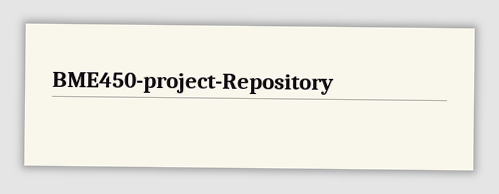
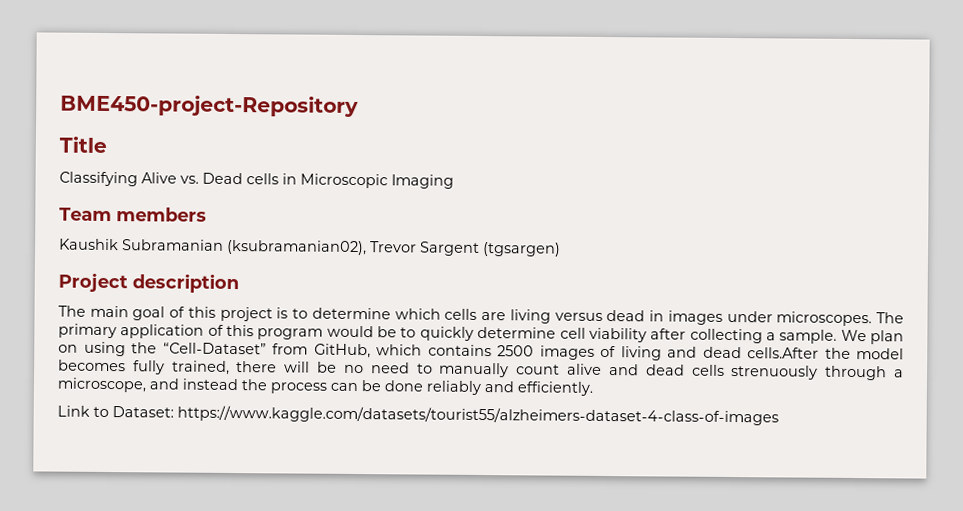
+ Title
+ Classifying Alive vs. Dead cells in Microscopic Imaging
+ Team members
+ Kaushik Subramanian (ksubramanian02), Trevor Sargent (tgsargen)
+ Project description
+ The main goal of this project is to determine which cells are living versus dead in images under microscopes. The primary application of this program would be to quickly determine cell viability after collecting a sample. We plan on using the “Cell-Dataset” from GitHub, which contains 2500 images of living and dead cells.After the model becomes fully trained, there will be no need to manually count alive and dead cells strenuously through a microscope, and instead the process can be done reliably and efficiently.
+ Link to Dataset: https://www.kaggle.com/datasets/tourist55/alzheimers-dataset-4-class-of-images

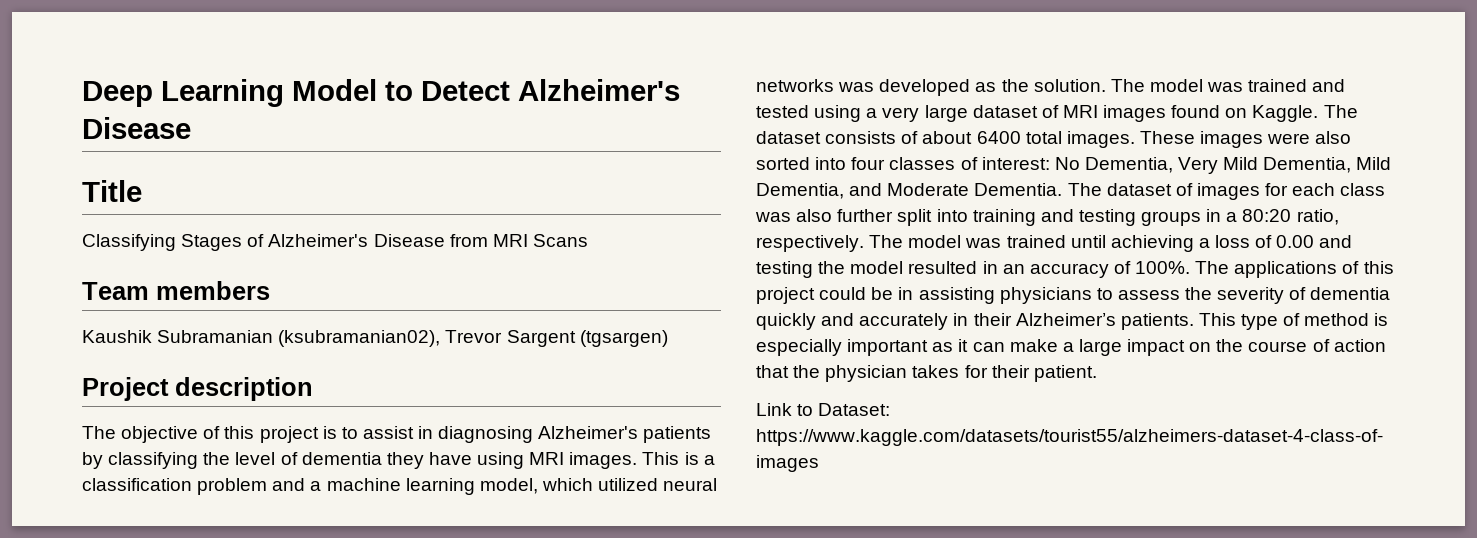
- BME450-project-Repository
+ Deep Learning Model to Detect Alzheimer's Disease
  Title
- Classifying Alive vs. Dead cells in Microscopic Imaging
+ Classifying Stages of Alzheimer's Disease from MRI Scans
- The main goal of this project is to determine which cells are living versus dead in images under microscopes. The primary application of this program would be to quickly determine cell viability after collecting a sample. We plan on using the “Cell-Dataset” from GitHub, which contains 2500 images of living and dead cells.After the model becomes fully trained, there will be no need to manually count alive and dead cells strenuously through a microscope, and instead the process can be done reliably and efficiently.
+ The objective of this project is to assist in diagnosing Alzheimer's patients by classifying the level of dementia they have using MRI images. This is a classification problem and a machine learning model, which utilized neural networks was developed as the solution. The model was trained and tested using a very large dataset of MRI images found on Kaggle. The dataset consists of about 6400 total images. These images were also sorted into four classes of interest: No Dementia, Very Mild Dementia, Mild Dementia, and Moderate Dementia. The dataset of images for each class was also further split into training and testing groups in a 80:20 ratio, respectively. The model was trained until achieving a loss of 0.00 and testing the model resulted in an accuracy of 100%. The applications of this project could be in assisting physicians to assess the severity of dementia quickly and accurately in their Alzheimer’s patients. This type of method is especially important as it can make a large impact on the course of action that the physician takes for their patient.

